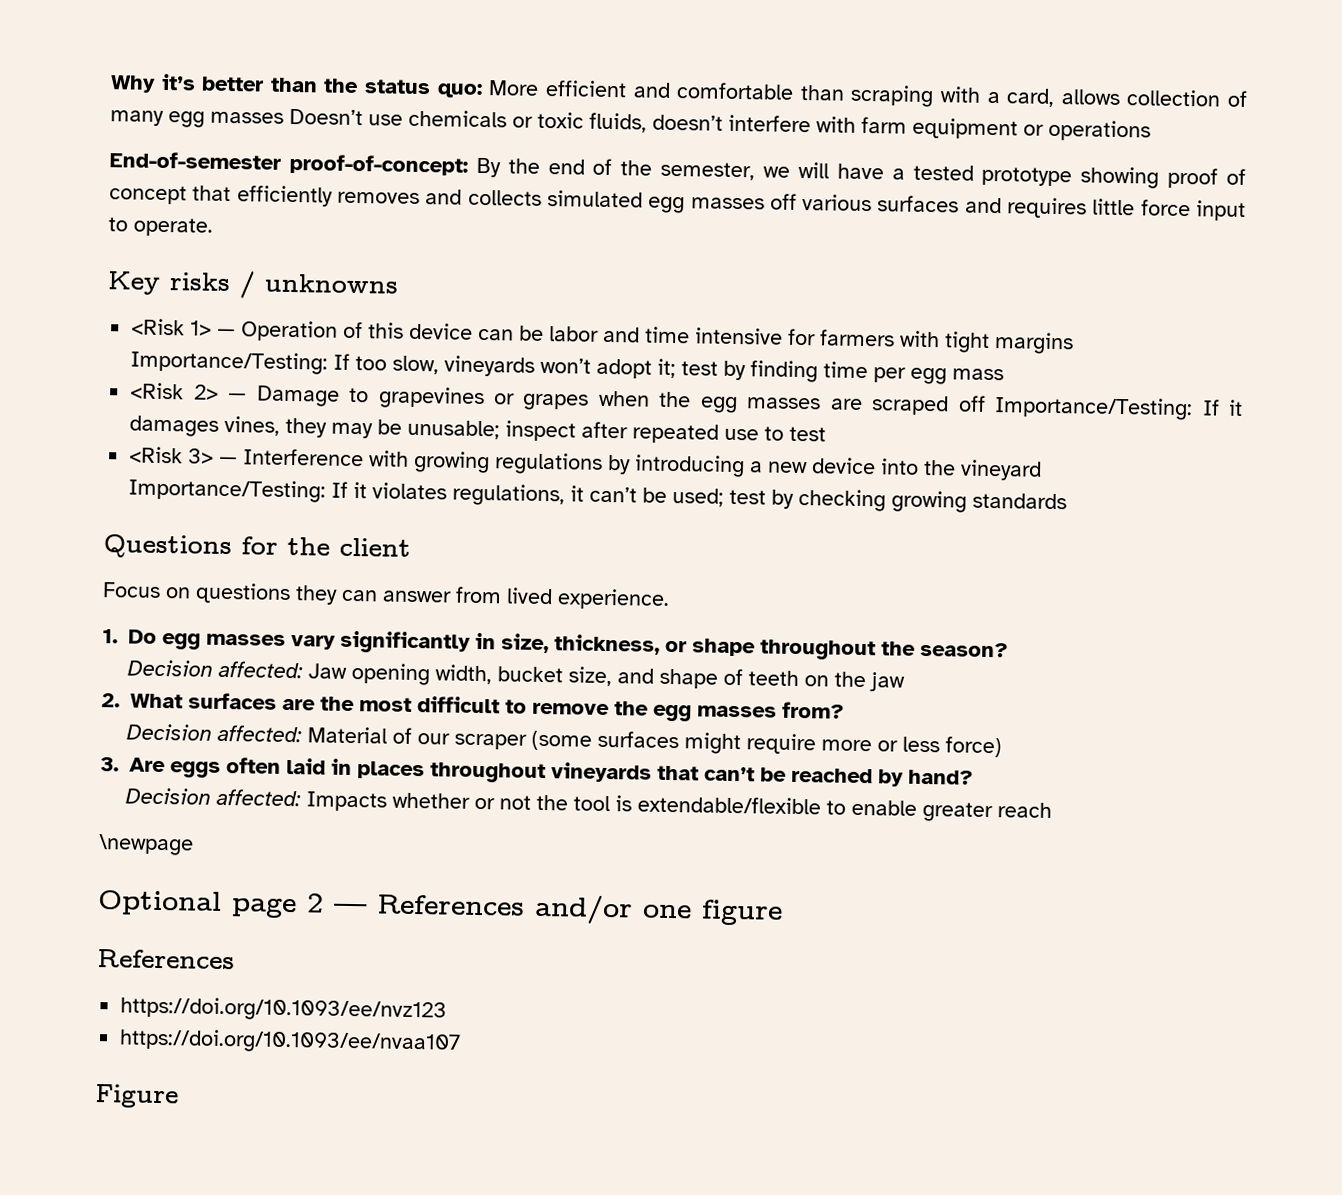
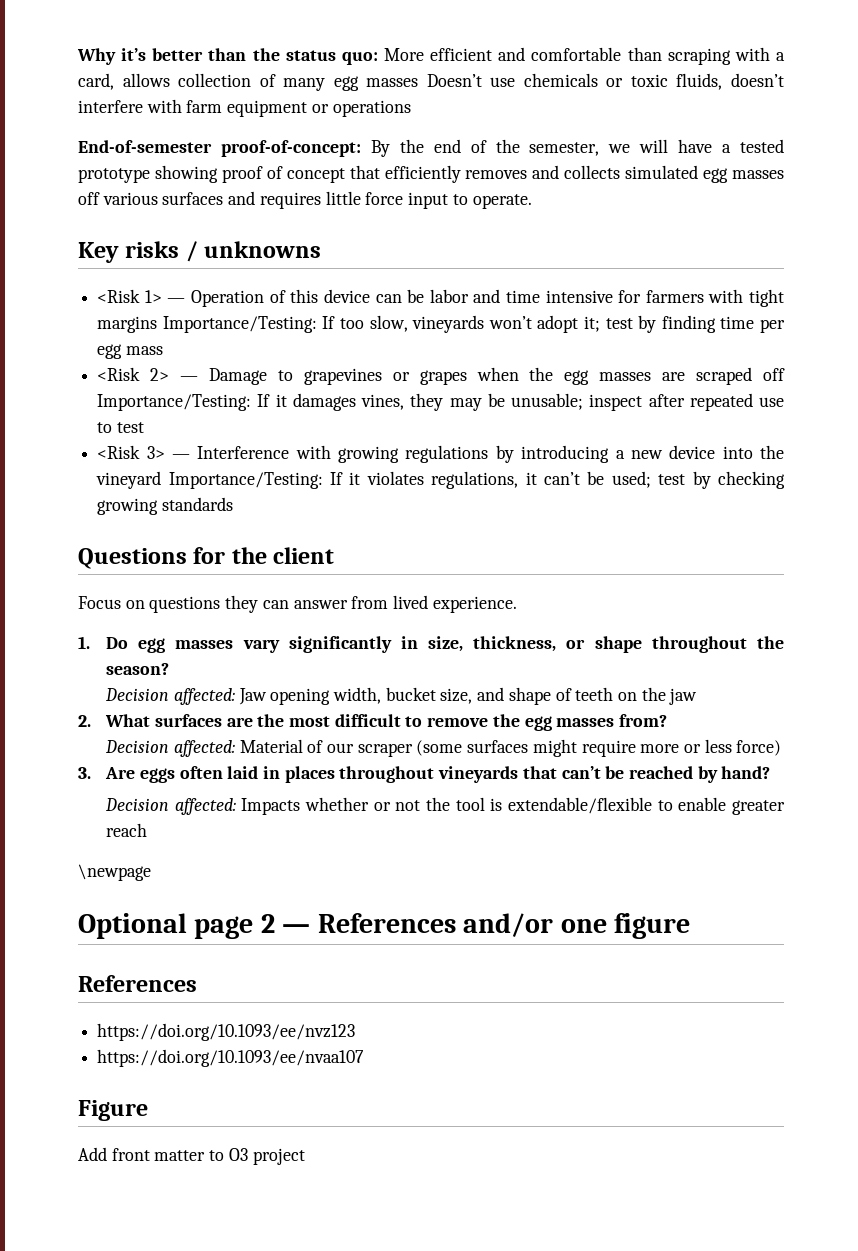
+ Add front matter to O3 project

